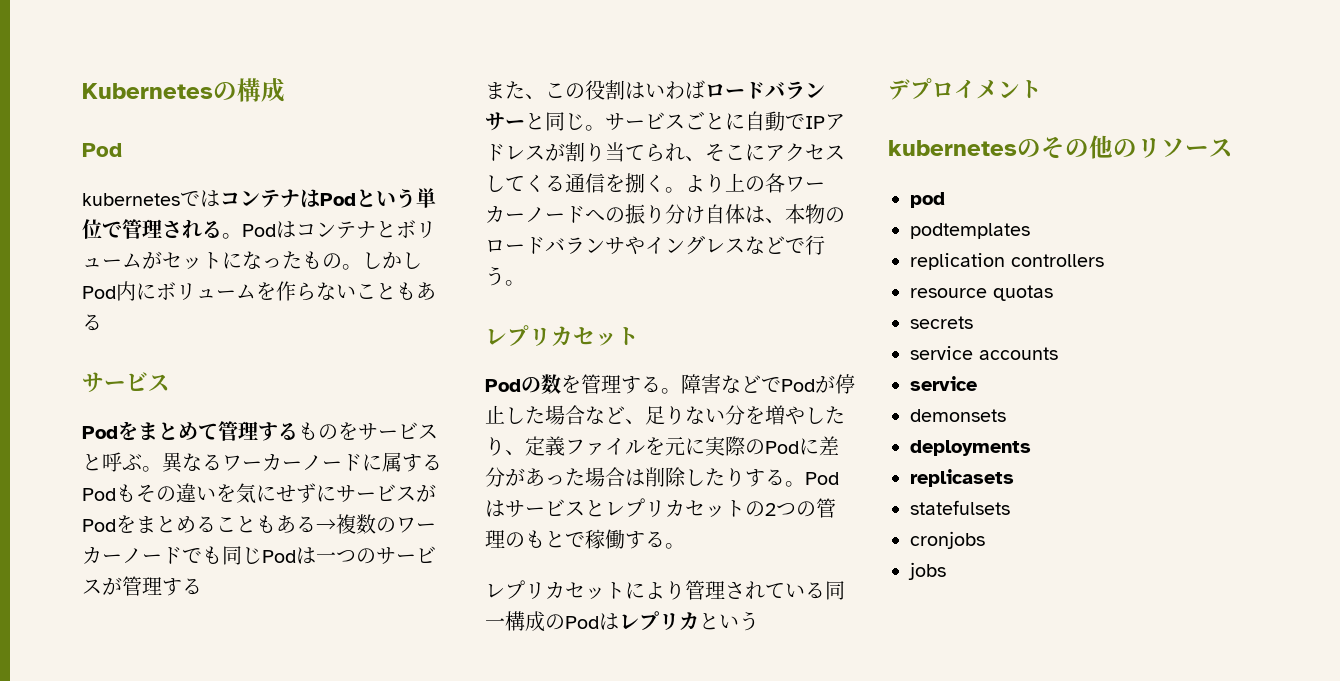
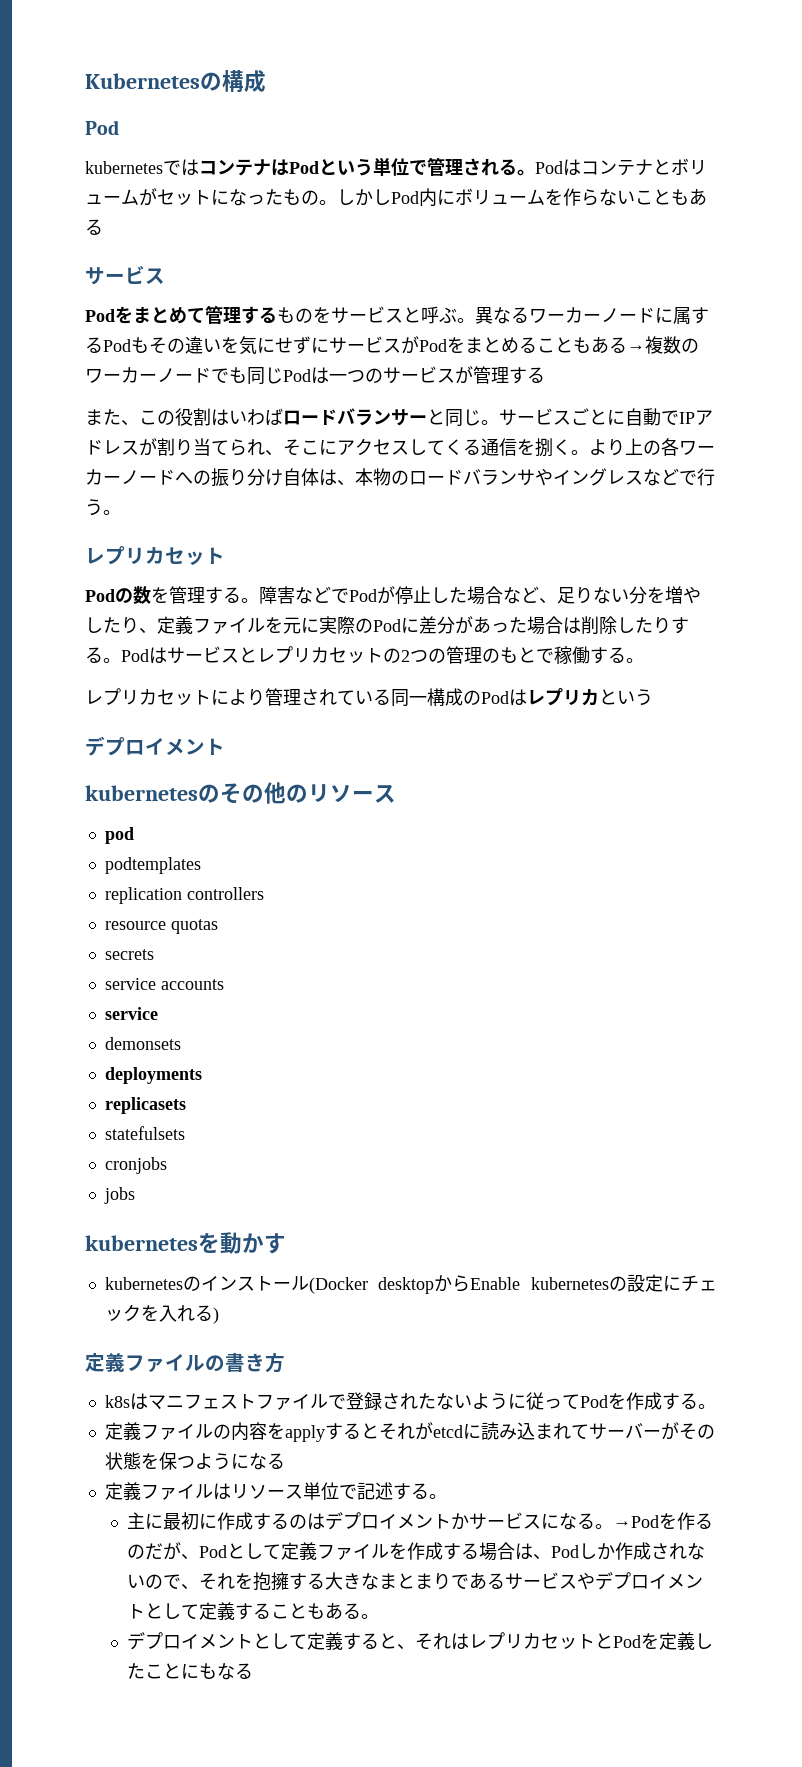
+ kubernetesを動かす
+ kubernetesのインストール(Docker desktopからEnable kubernetesの設定にチェックを入れる)
+ 定義ファイルの書き方
+ k8sはマニフェストファイルで登録されたないように従ってPodを作成する。
+ 定義ファイルの内容をapplyするとそれがetcdに読み込まれてサーバーがその状態を保つようになる
+ 定義ファイルはリソース単位で記述する。
+ 主に最初に作成するのはデプロイメントかサービスになる。→Podを作るのだが、Podとして定義ファイルを作成する場合は、Podしか作成されないので、それを抱擁する大きなまとまりであるサービスやデプロイメントとして定義することもある。
+ デプロイメントとして定義すると、それはレプリカセットとPodを定義したことにもなる

